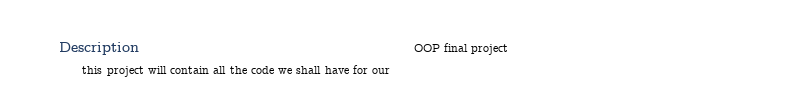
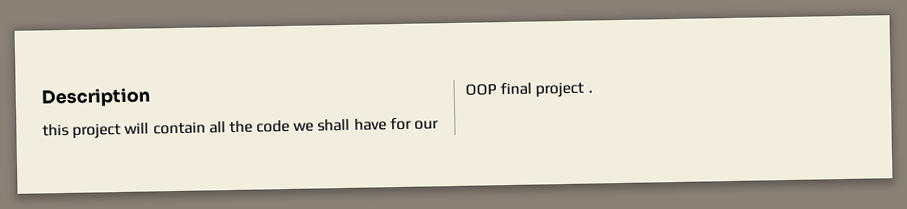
- this project will contain all the code we shall have for our OOP final project
+ this project will contain all the code we shall have for our OOP final project .

